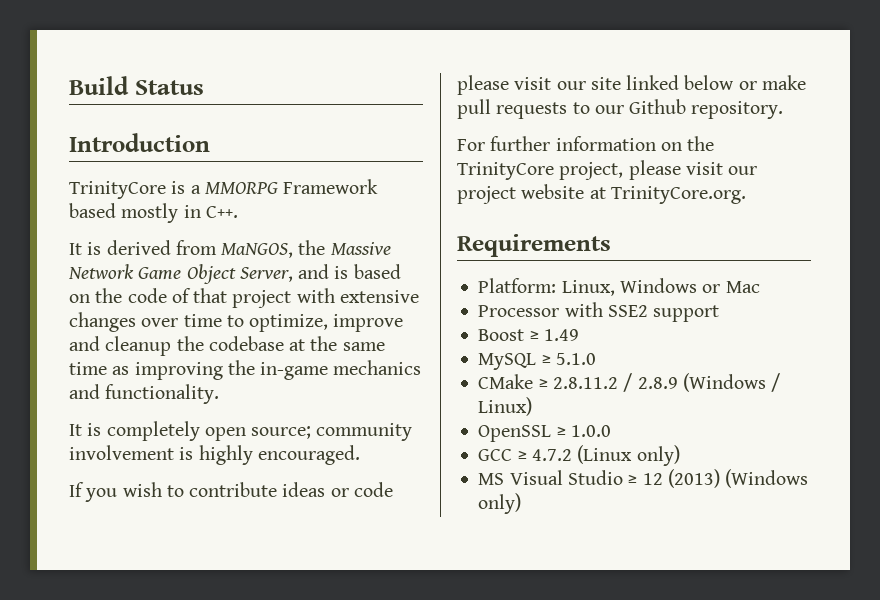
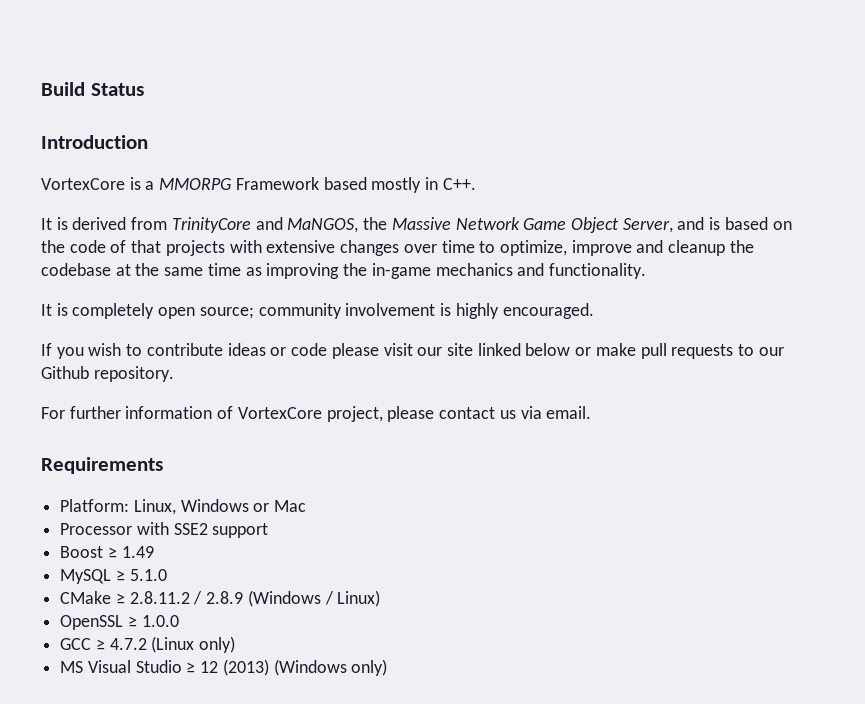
- TrinityCore is a MMORPG Framework based mostly in C++.
+ VortexCore is a MMORPG Framework based mostly in C++.
- It is derived from MaNGOS, the Massive Network Game Object Server, and is based on the code of that project with extensive changes over time to optimize, improve and cleanup the codebase at the same time as improving the in-game mechanics and functionality.
+ It is derived from TrinityCore and MaNGOS, the Massive Network Game Object Server, and is based on the code of that projects with extensive changes over time to optimize, improve and cleanup the codebase at the same time as improving the in-game mechanics and functionality.
- For further information on the TrinityCore project, please visit our project website at TrinityCore.org.
+ For further information of VortexCore project, please contact us via email.

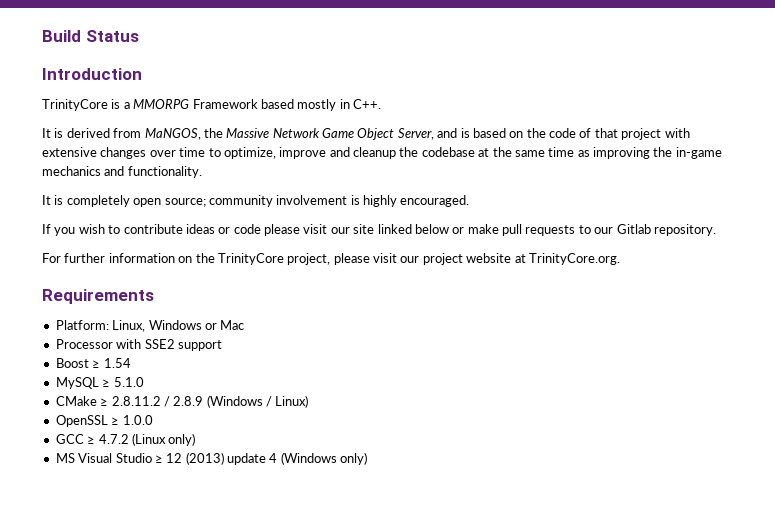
- VortexCore is a MMORPG Framework based mostly in C++.
+ TrinityCore is a MMORPG Framework based mostly in C++.
- It is derived from TrinityCore and MaNGOS, the Massive Network Game Object Server, and is based on the code of that projects with extensive changes over time to optimize, improve and cleanup the codebase at the same time as improving the in-game mechanics and functionality.
+ It is derived from MaNGOS, the Massive Network Game Object Server, and is based on the code of that project with extensive changes over time to optimize, improve and cleanup the codebase at the same time as improving the in-game mechanics and functionality.
- If you wish to contribute ideas or code please visit our site linked below or make pull requests to our Github repository.
+ If you wish to contribute ideas or code please visit our site linked below or make pull requests to our Gitlab repository.
- For further information of VortexCore project, please contact us via email.
+ For further information on the TrinityCore project, please visit our project website at TrinityCore.org.
- Boost ≥ 1.49
+ Boost ≥ 1.54
- MS Visual Studio ≥ 12 (2013) (Windows only)
+ MS Visual Studio ≥ 12 (2013) update 4 (Windows only)

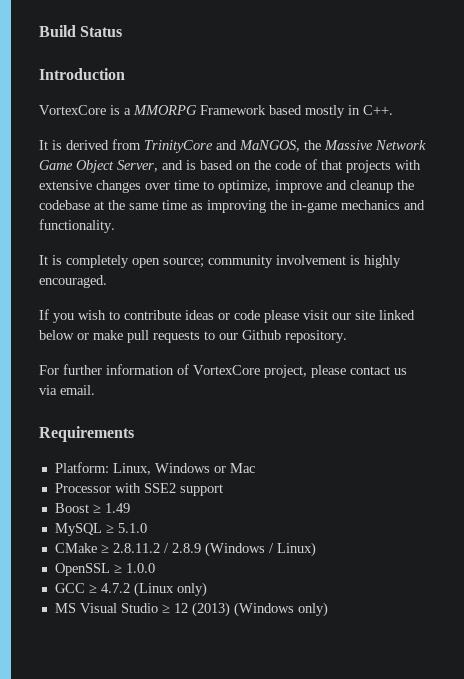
- TrinityCore is a MMORPG Framework based mostly in C++.
+ VortexCore is a MMORPG Framework based mostly in C++.
- It is derived from MaNGOS, the Massive Network Game Object Server, and is based on the code of that project with extensive changes over time to optimize, improve and cleanup the codebase at the same time as improving the in-game mechanics and functionality.
+ It is derived from TrinityCore and MaNGOS, the Massive Network Game Object Server, and is based on the code of that projects with extensive changes over time to optimize, improve and cleanup the codebase at the same time as improving the in-game mechanics and functionality.
- If you wish to contribute ideas or code please visit our site linked below or make pull requests to our Gitlab repository.
+ If you wish to contribute ideas or code please visit our site linked below or make pull requests to our Github repository.
- For further information on the TrinityCore project, please visit our project website at TrinityCore.org.
+ For further information of VortexCore project, please contact us via email.
- Boost ≥ 1.54
+ Boost ≥ 1.49
- MS Visual Studio ≥ 12 (2013) update 4 (Windows only)
+ MS Visual Studio ≥ 12 (2013) (Windows only)

